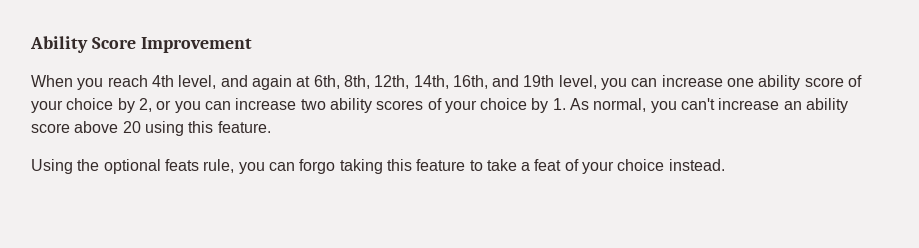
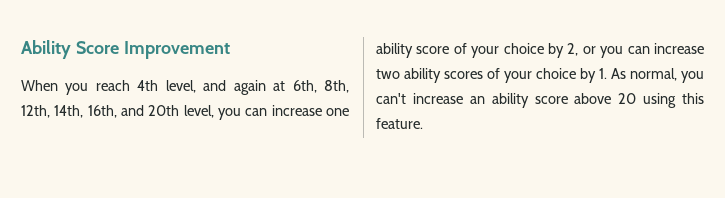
- When you reach 4th level, and again at 6th, 8th, 12th, 14th, 16th, and 19th level, you can increase one ability score of your choice by 2, or you can increase two ability scores of your choice by 1. As normal, you can't increase an ability score above 20 using this feature.
+ When you reach 4th level, and again at 6th, 8th, 12th, 14th, 16th, and 20th level, you can increase one ability score of your choice by 2, or you can increase two ability scores of your choice by 1. As normal, you can't increase an ability score above 20 using this feature.
- Using the optional feats rule, you can forgo taking this feature to take a feat of your choice instead.

